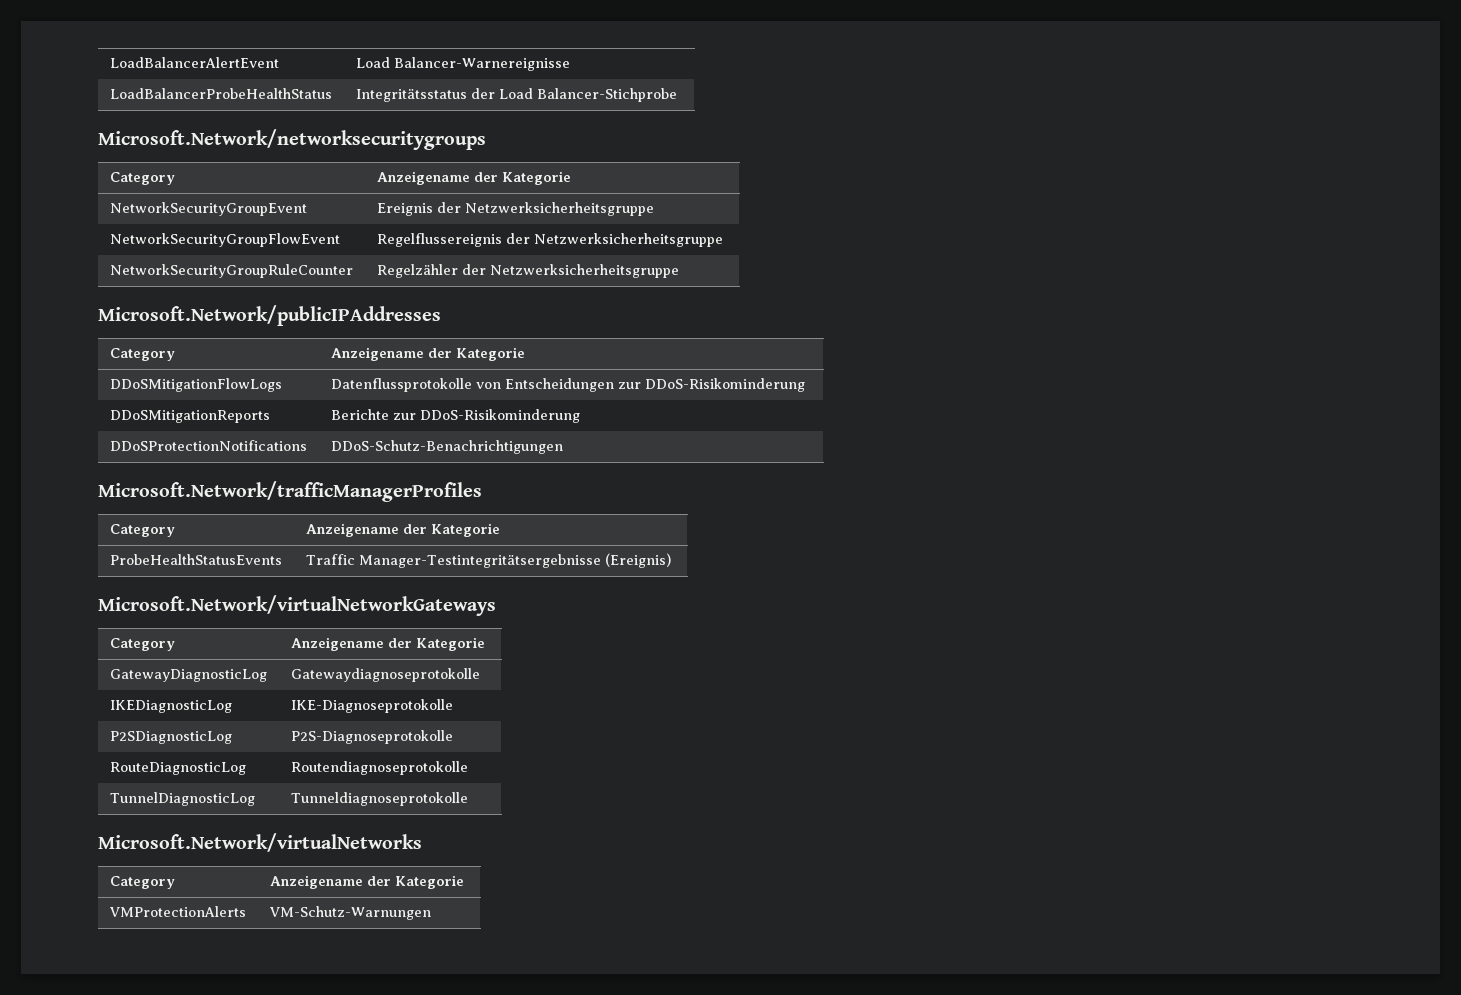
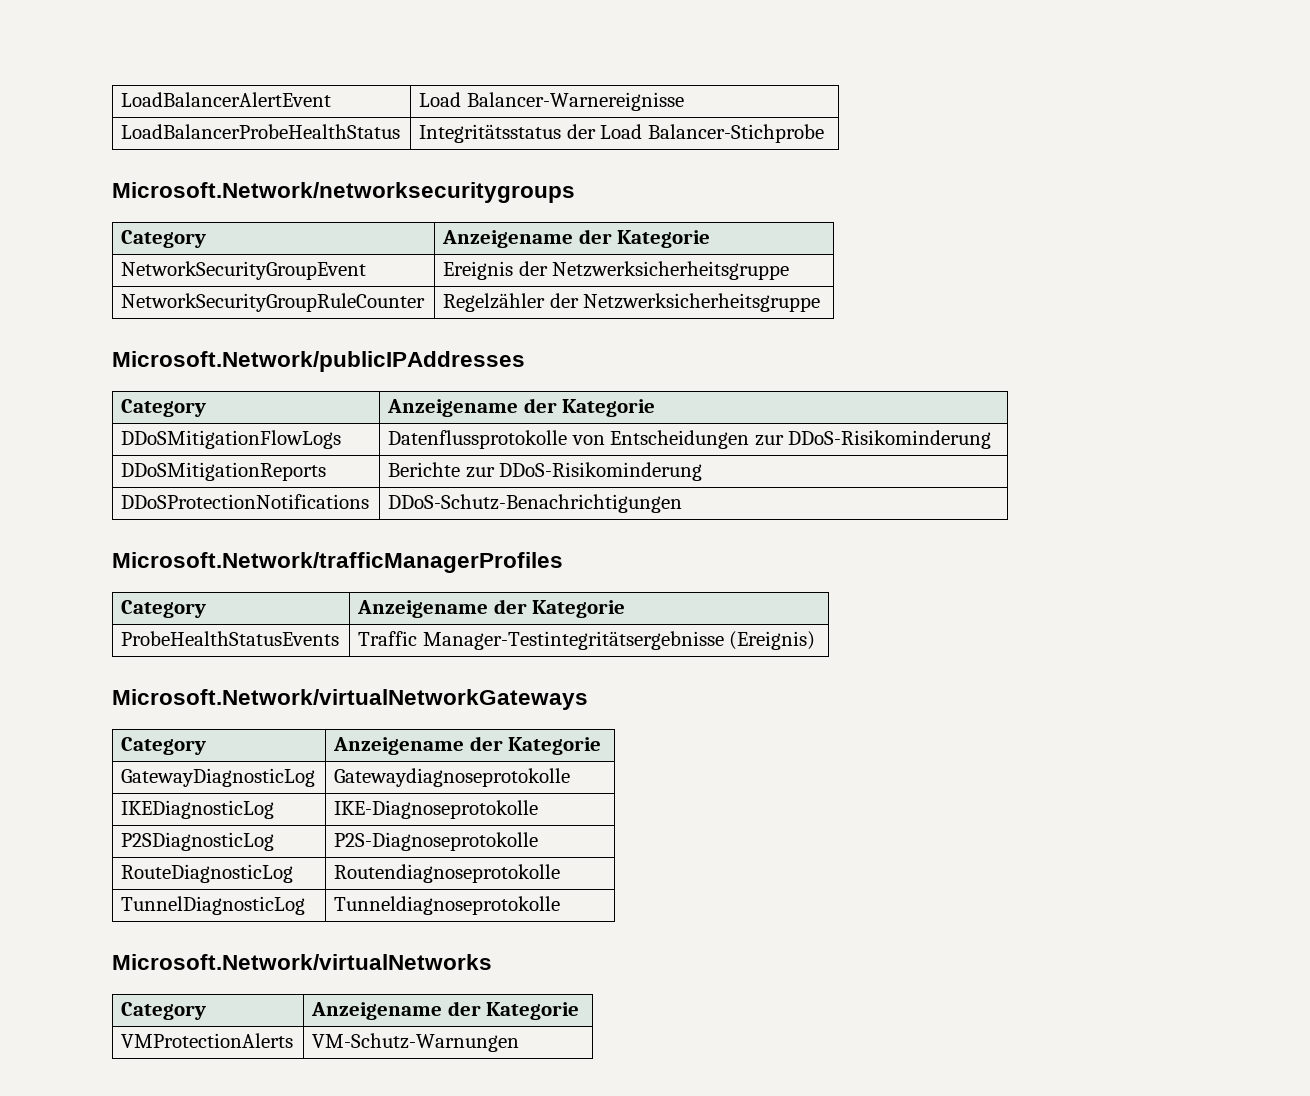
- NetworkSecurityGroupFlowEvent | Regelflussereignis der Netzwerksicherheitsgruppe

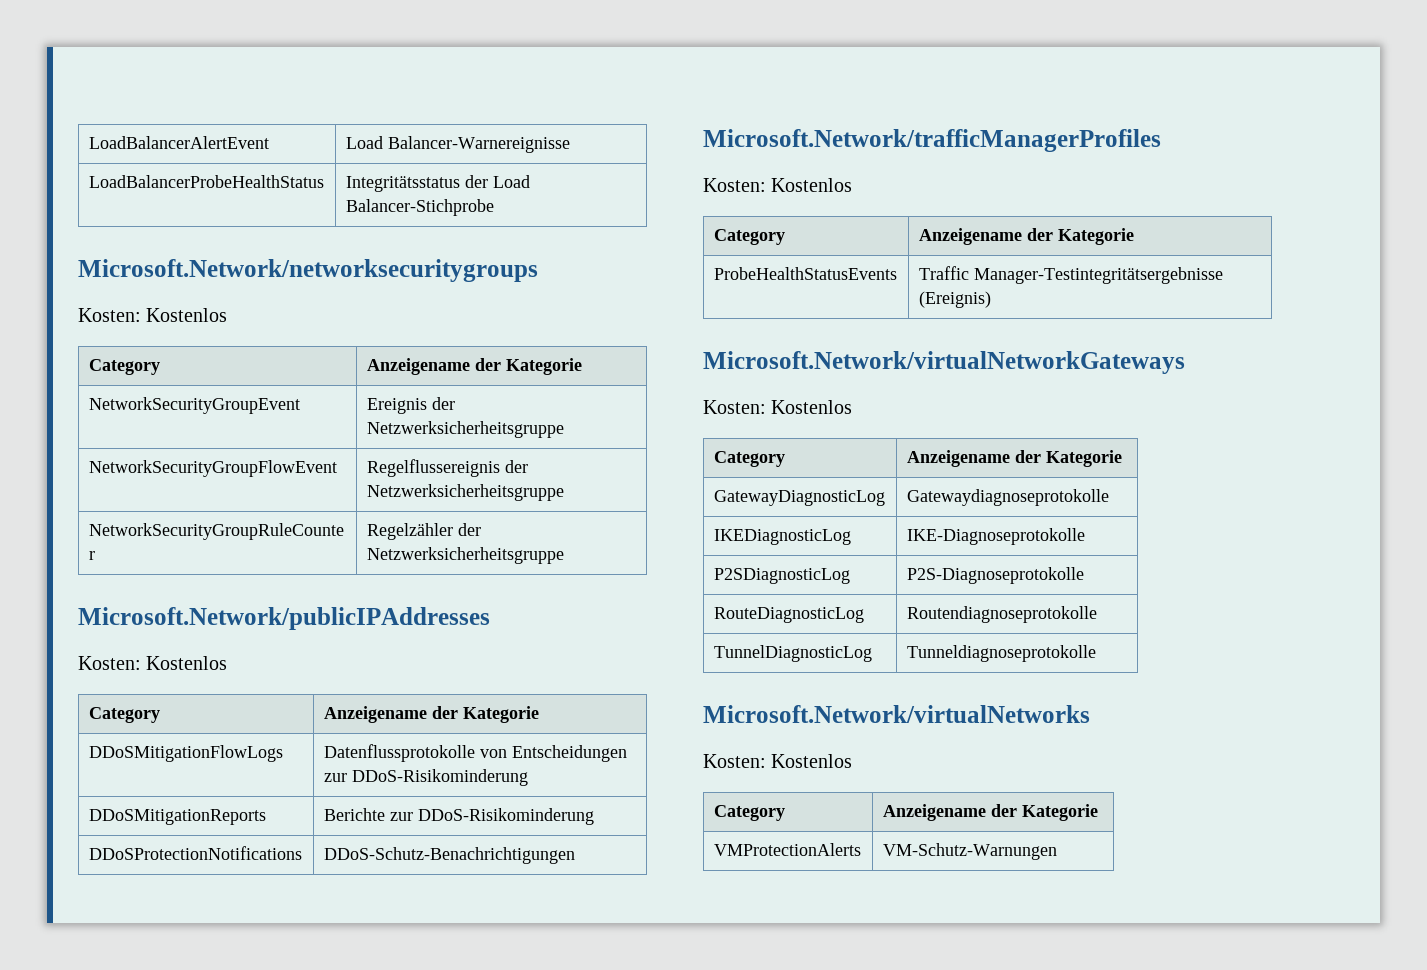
  Microsoft.Network/networksecuritygroups
+ Kosten: Kostenlos
+ NetworkSecurityGroupFlowEvent | Regelflussereignis der Netzwerksicherheitsgruppe
  Microsoft.Network/publicIPAddresses
+ Kosten: Kostenlos
  Microsoft.Network/trafficManagerProfiles
+ Kosten: Kostenlos
  Microsoft.Network/virtualNetworkGateways
+ Kosten: Kostenlos
  Microsoft.Network/virtualNetworks
+ Kosten: Kostenlos

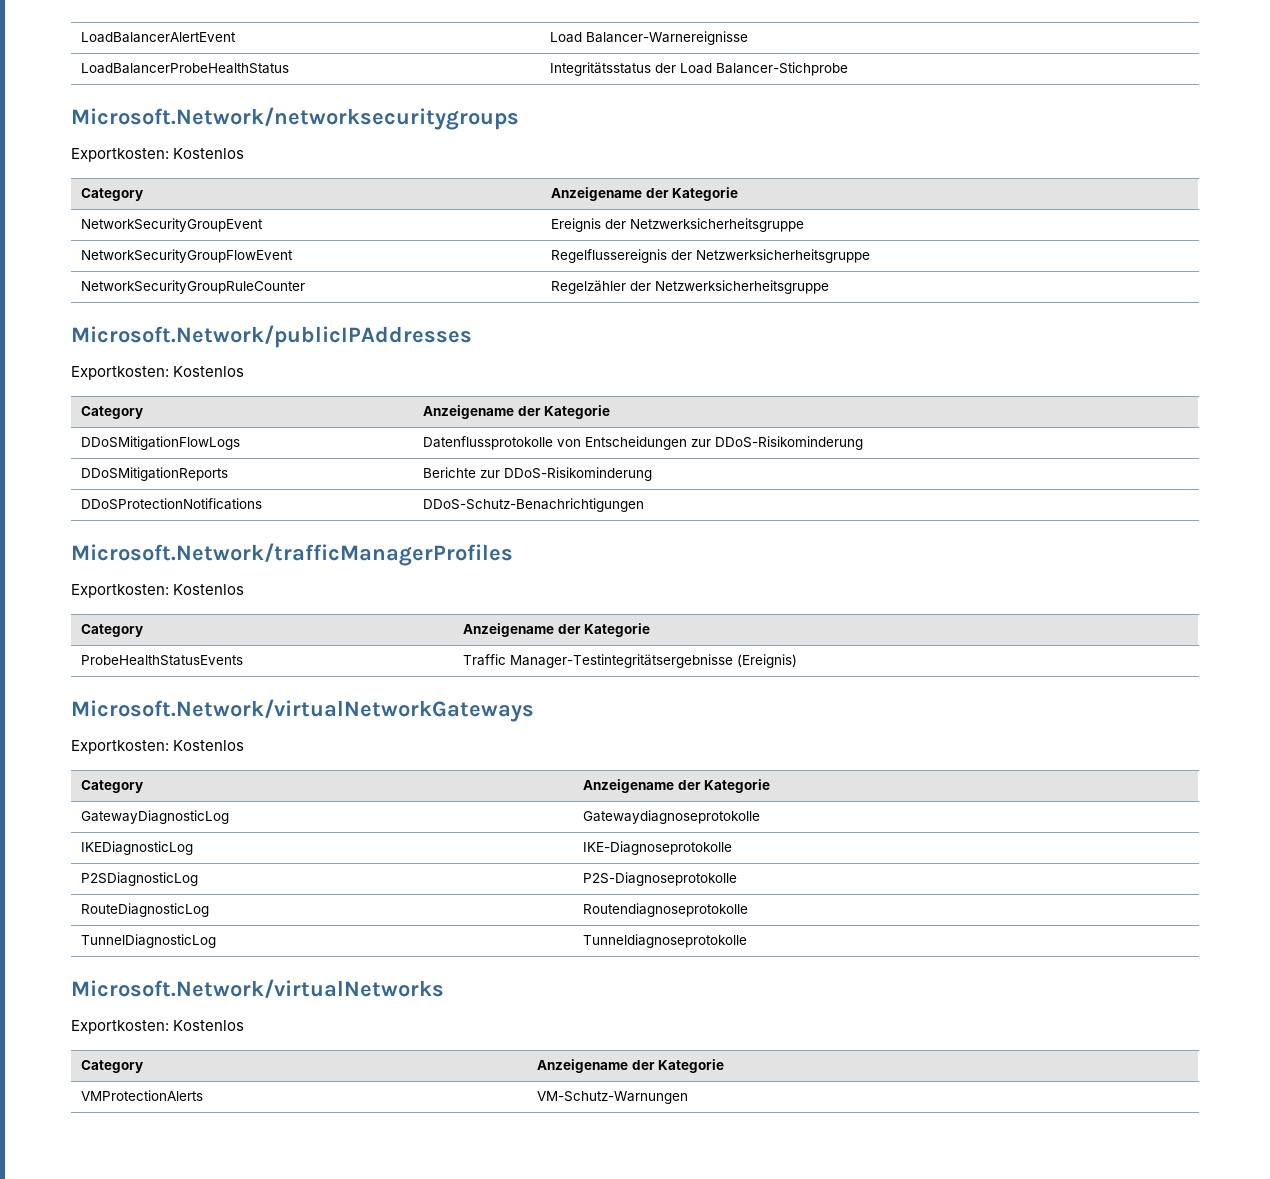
  Microsoft.Network/networksecuritygroups
- Kosten: Kostenlos
+ Exportkosten: Kostenlos
  Microsoft.Network/publicIPAddresses
- Kosten: Kostenlos
+ Exportkosten: Kostenlos
  Microsoft.Network/trafficManagerProfiles
- Kosten: Kostenlos
+ Exportkosten: Kostenlos
  Microsoft.Network/virtualNetworkGateways
- Kosten: Kostenlos
+ Exportkosten: Kostenlos
  Microsoft.Network/virtualNetworks
- Kosten: Kostenlos
+ Exportkosten: Kostenlos

